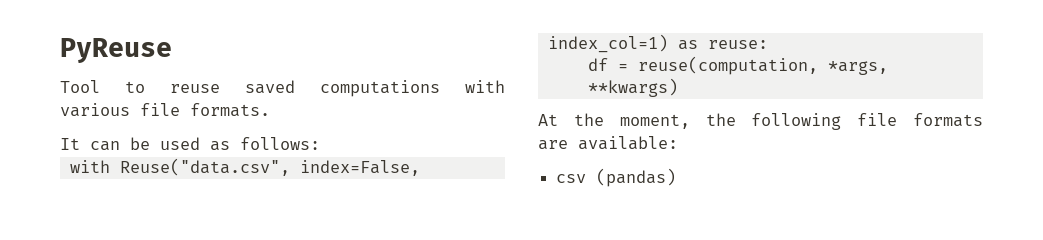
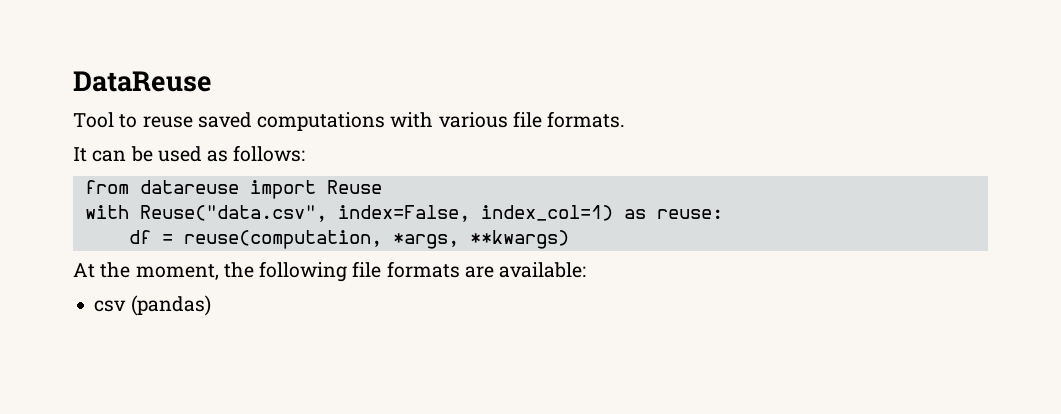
- PyReuse
+ DataReuse
+ from datareuse import Reuse

